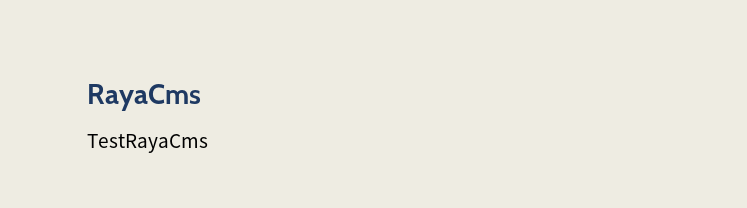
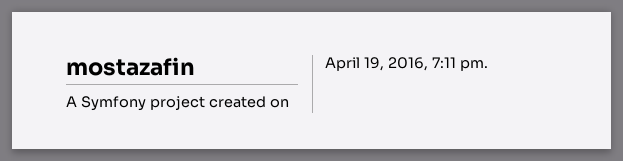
- RayaCms
- TestRayaCms
+ mostazafin
+ A Symfony project created on April 19, 2016, 7:11 pm.

